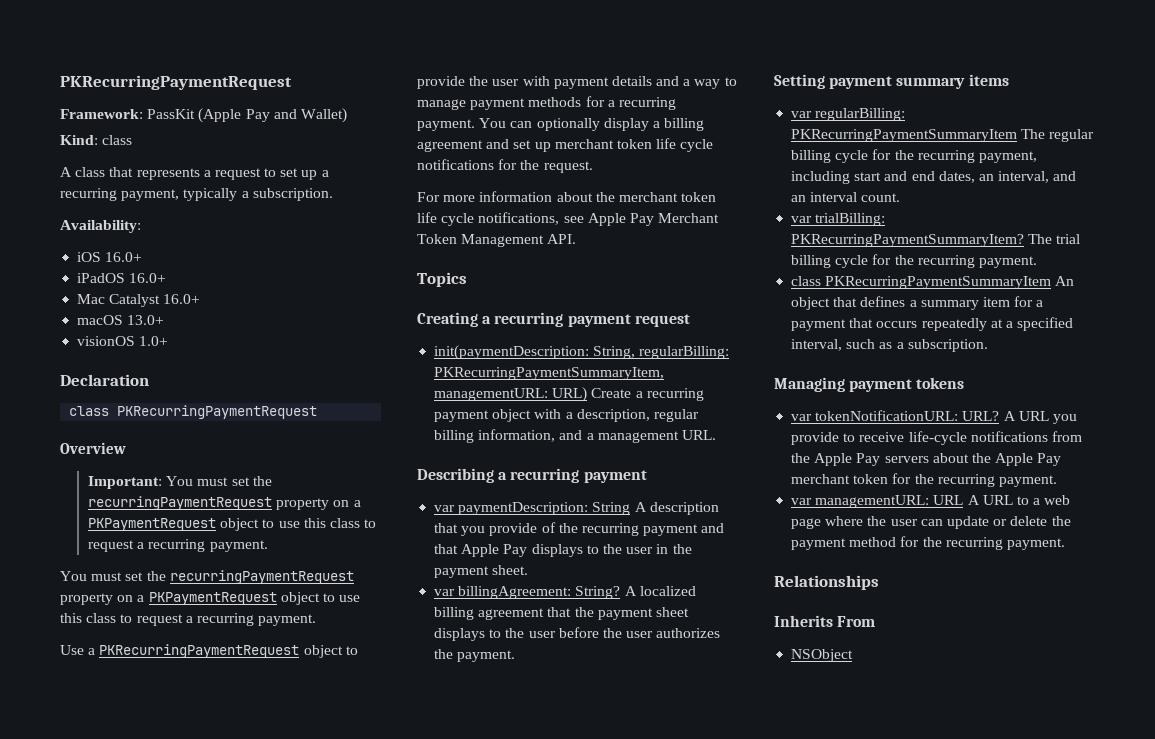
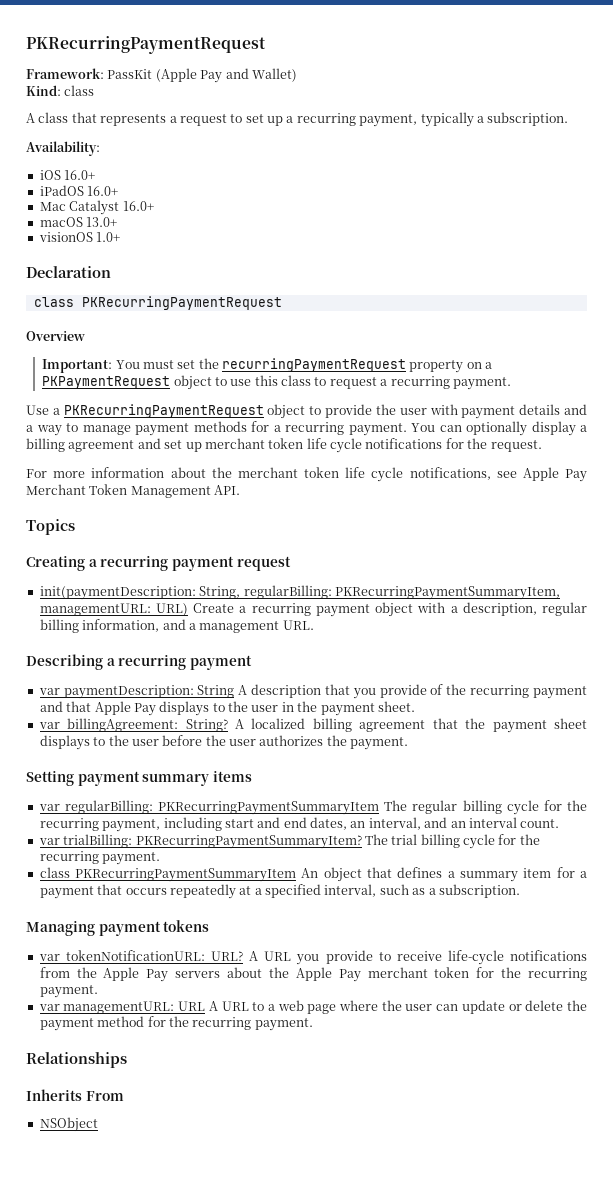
  Important: You must set the recurringPaymentRequest property on a PKPaymentRequest object to use this class to request a recurring payment.
- You must set the recurringPaymentRequest property on a PKPaymentRequest object to use this class to request a recurring payment.

